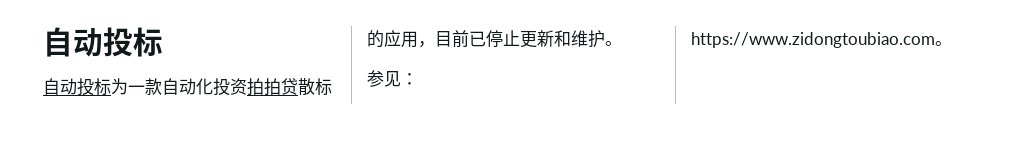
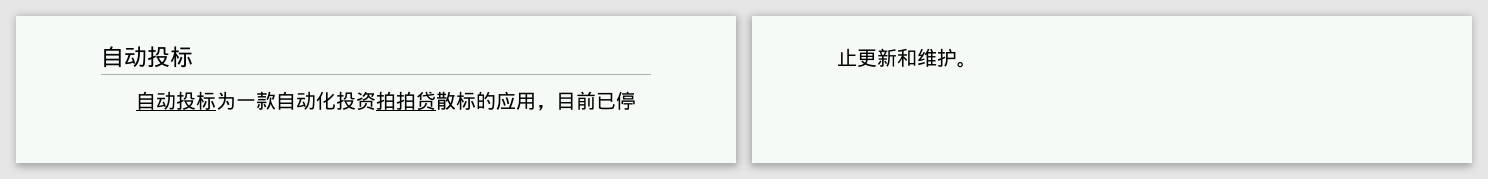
- 参见：https://www.zidongtoubiao.com。

